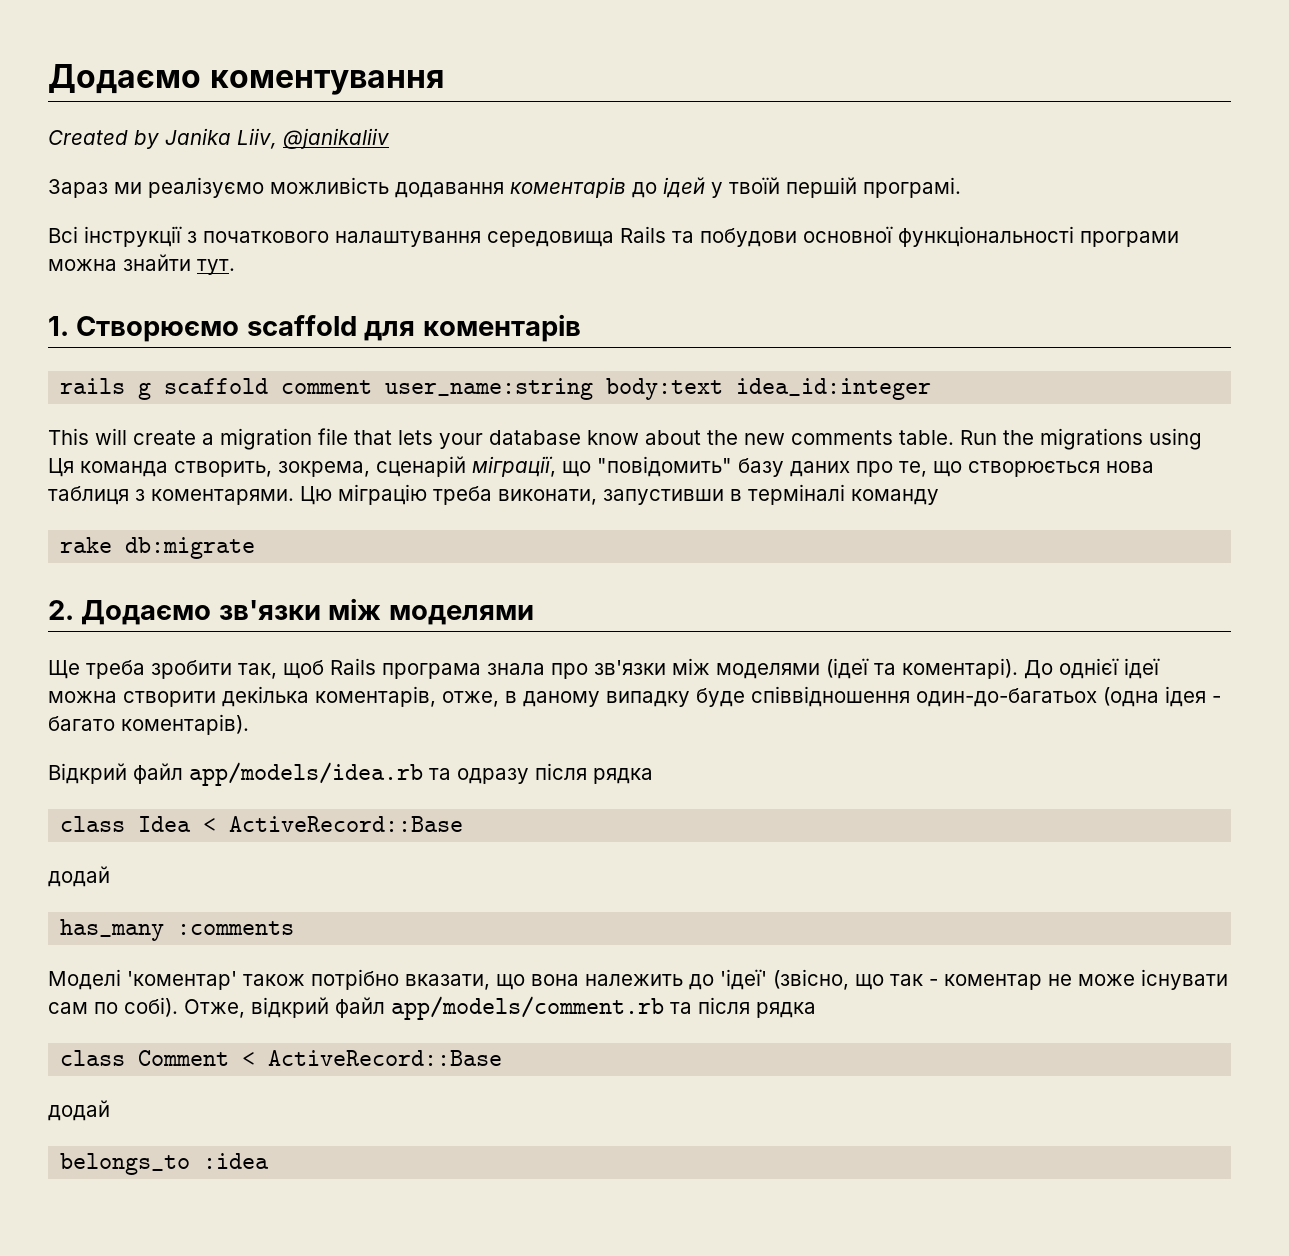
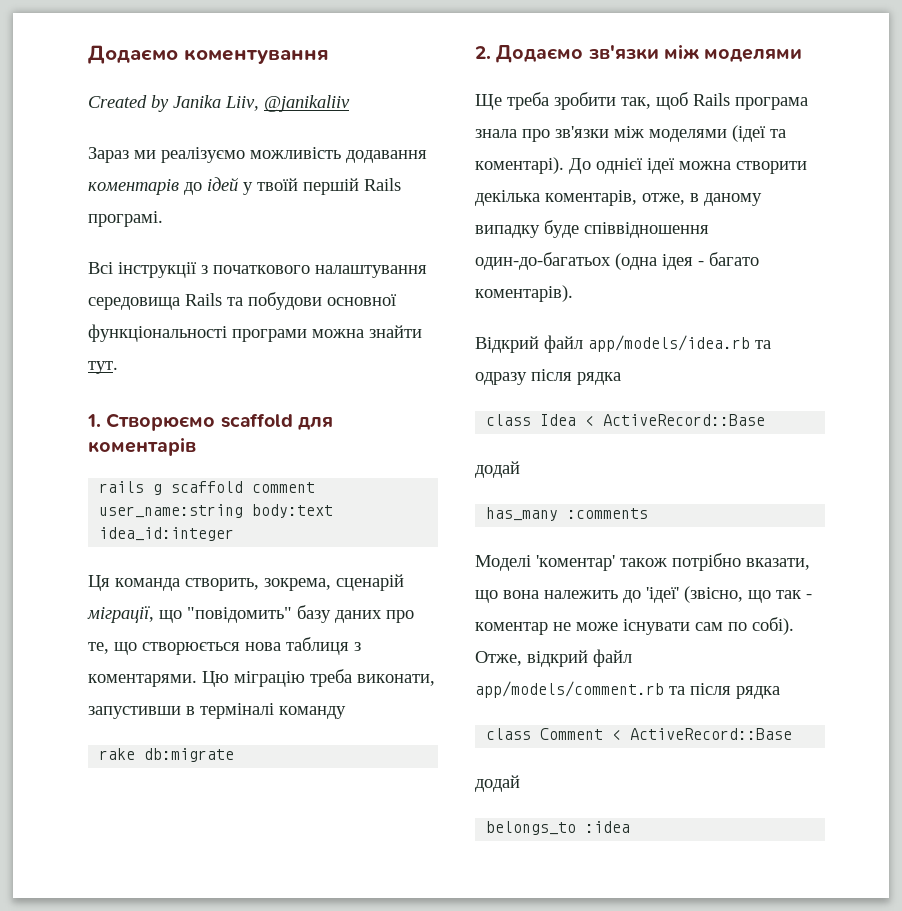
- Зараз ми реалізуємо можливість додавання коментарів до ідей у твоїй першій програмі.
+ Зараз ми реалізуємо можливість додавання коментарів до ідей у твоїй першій Rails програмі.
- This will create a migration file that lets your database know about the new comments table. Run the migrations using Ця команда створить, зокрема, сценарій міграції, що "повідомить" базу даних про те, що створюється нова таблиця з коментарями.
+ Ця команда створить, зокрема, сценарій міграції, що "повідомить" базу даних про те, що створюється нова таблиця з коментарями.

